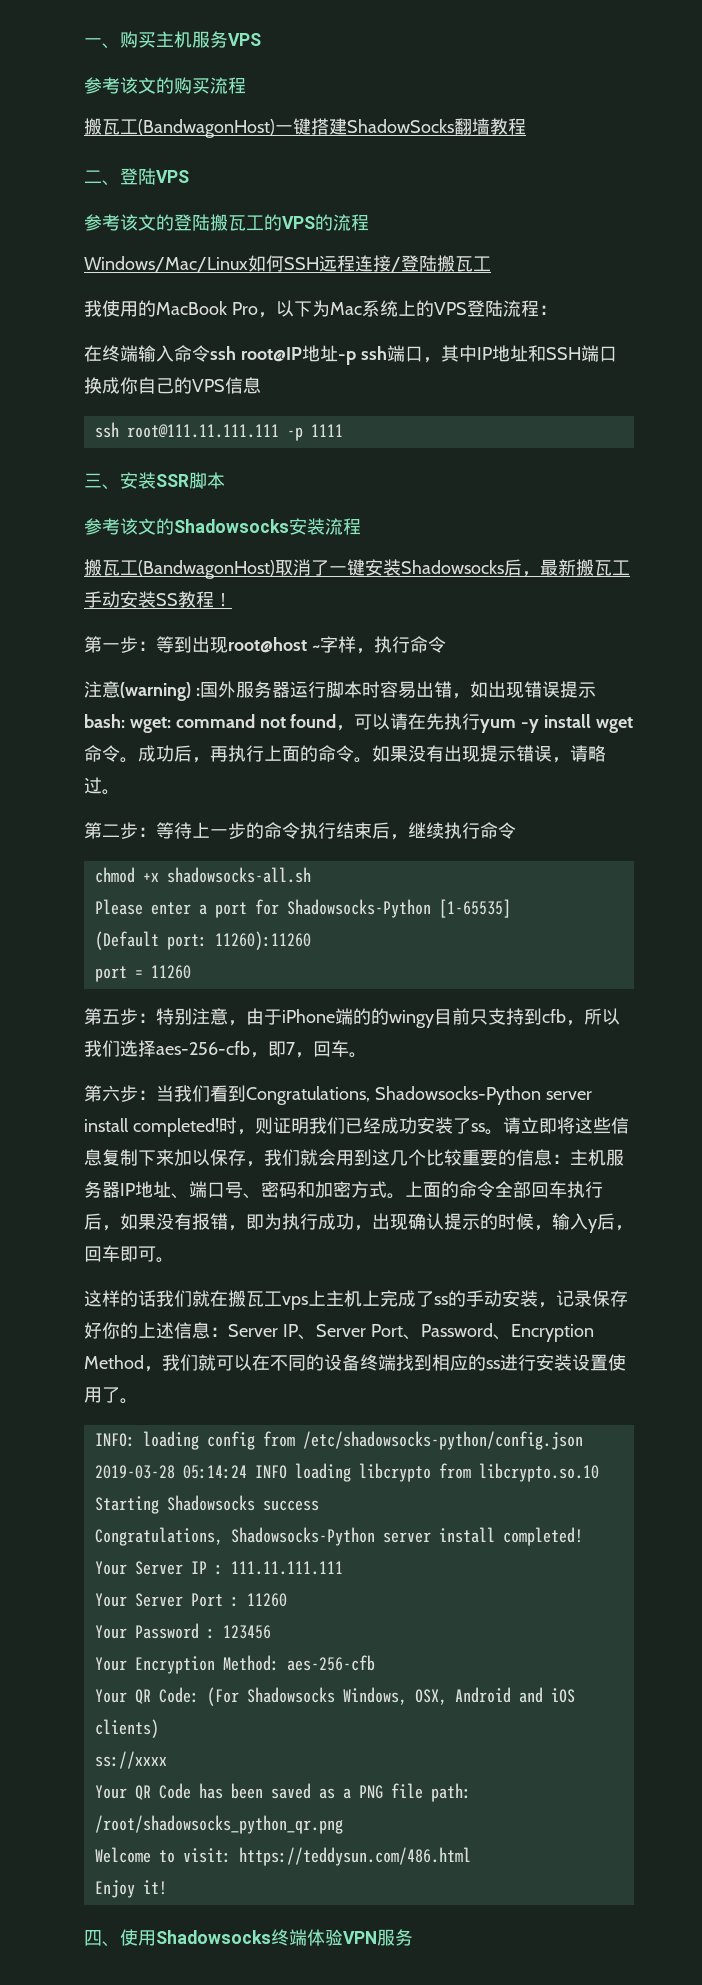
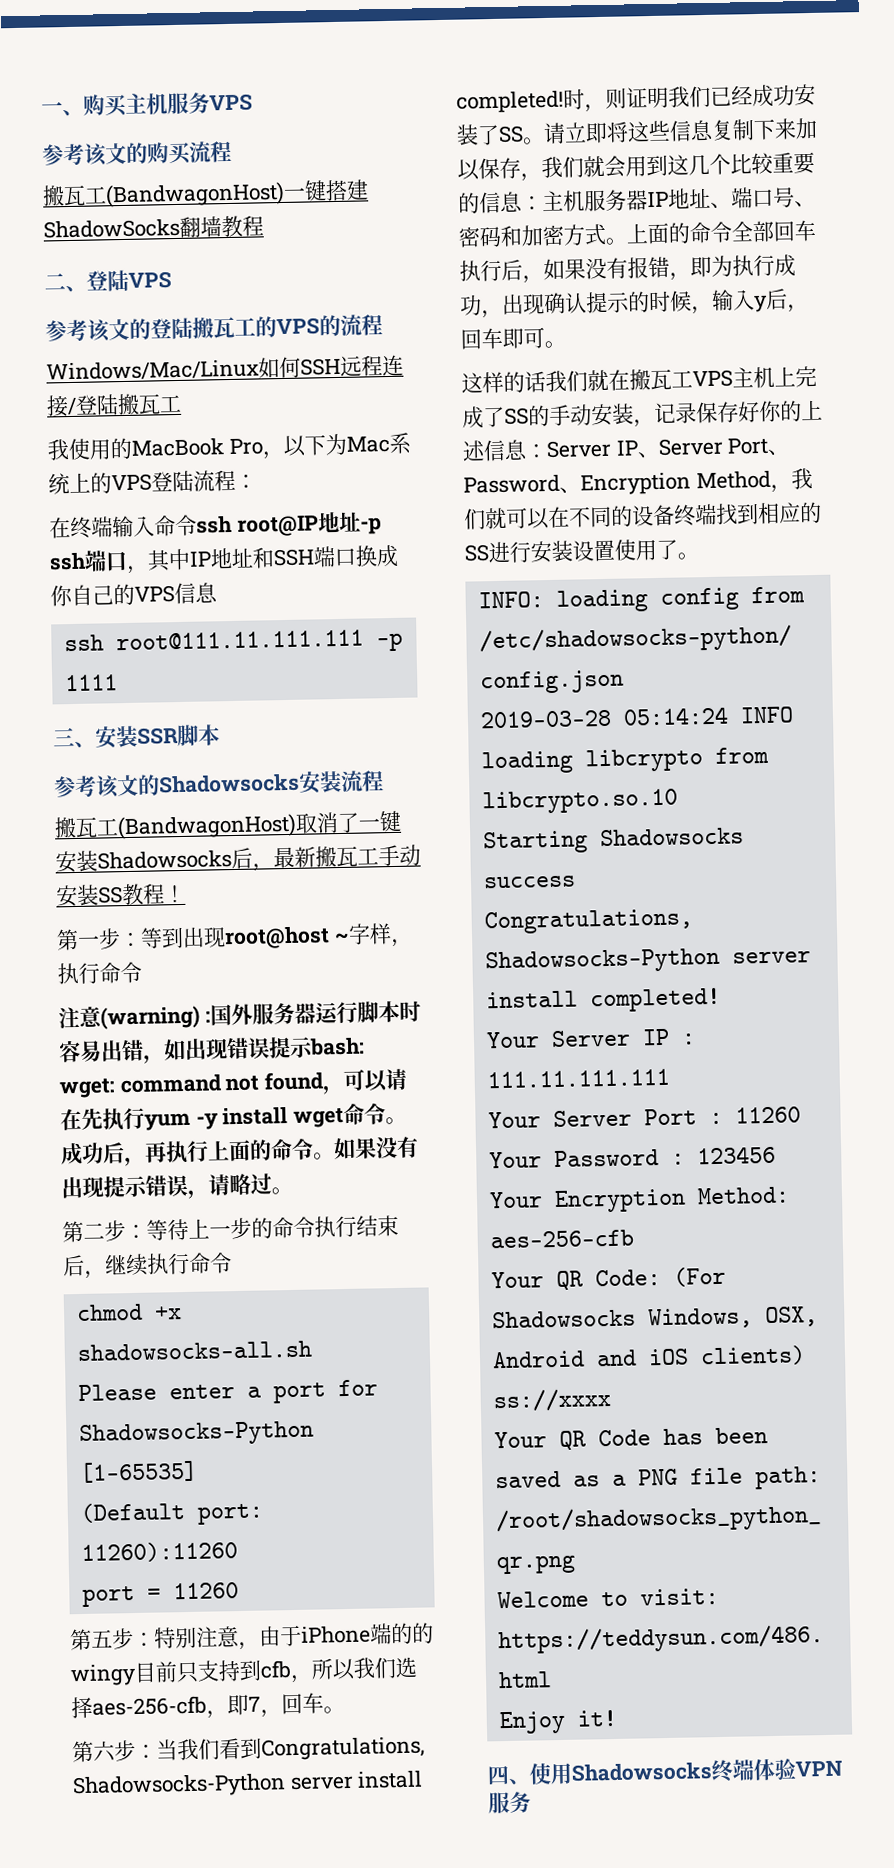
- 时，则证明我们已经成功安装了ss。
+ 时，则证明我们已经成功安装了SS。
- 这样的话我们就在搬瓦工vps上主机上完成了ss的手动安装，记录保存好你的上述信息：Server IP、Server Port、Password、Encryption Method，我们就可以在不同的设备终端找到相应的ss进行安装设置使用了。
+ 这样的话我们就在搬瓦工VPS主机上完成了SS的手动安装，记录保存好你的上述信息：Server IP、Server Port、Password、Encryption Method，我们就可以在不同的设备终端找到相应的SS进行安装设置使用了。

